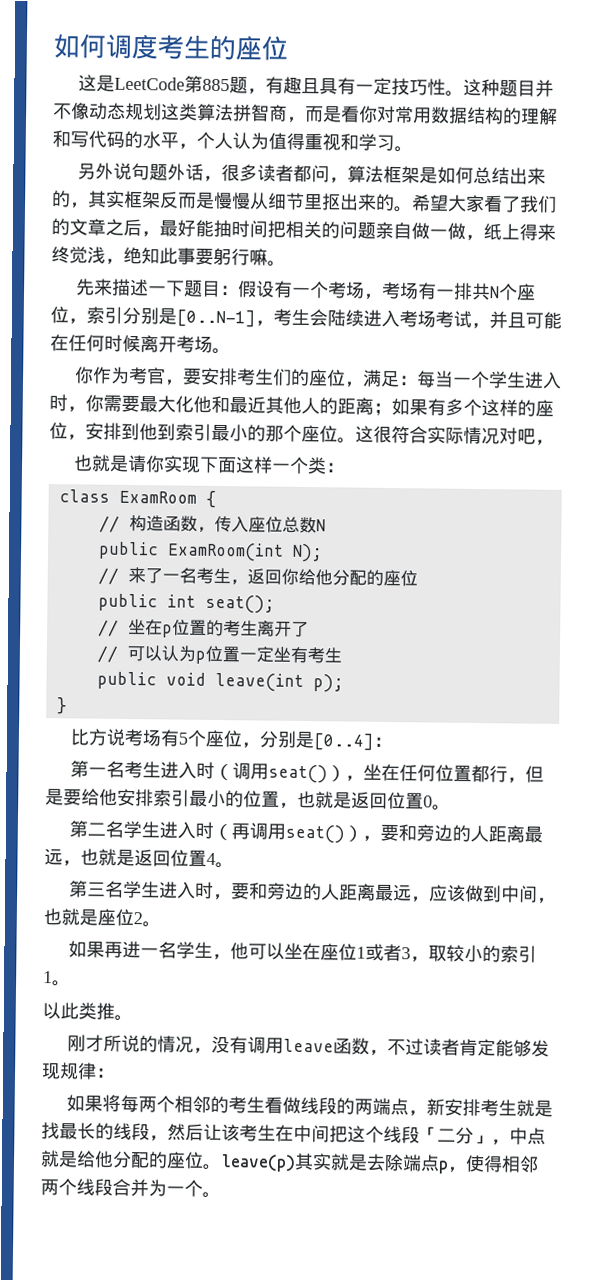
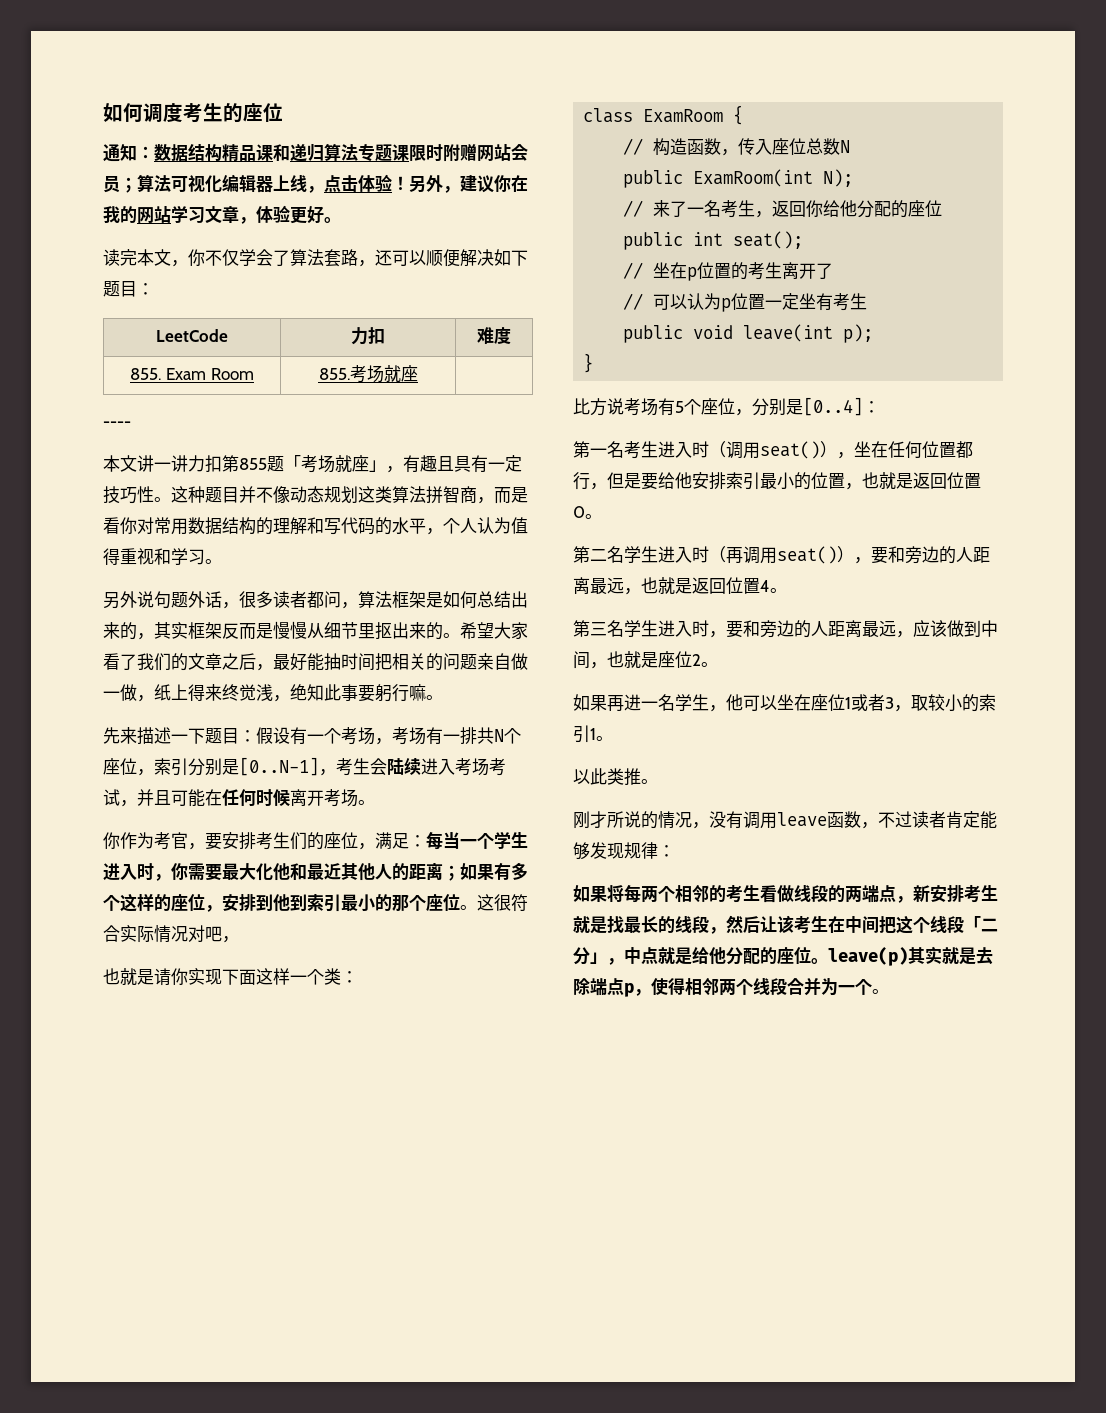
- 这是LeetCode第885题，有趣且具有一定技巧性。
+ 通知：数据结构精品课和递归算法专题课限时附赠网站会员；算法可视化编辑器上线，点击体验！另外，建议你在我的网站学习文章，体验更好。
+ 读完本文，你不仅学会了算法套路，还可以顺便解决如下题目：
+ LeetCode | 力扣 | 难度
+ 855. Exam Room | 855.考场就座 |
+ ----
+ 本文讲一讲力扣第855题「考场就座」，有趣且具有一定技巧性。

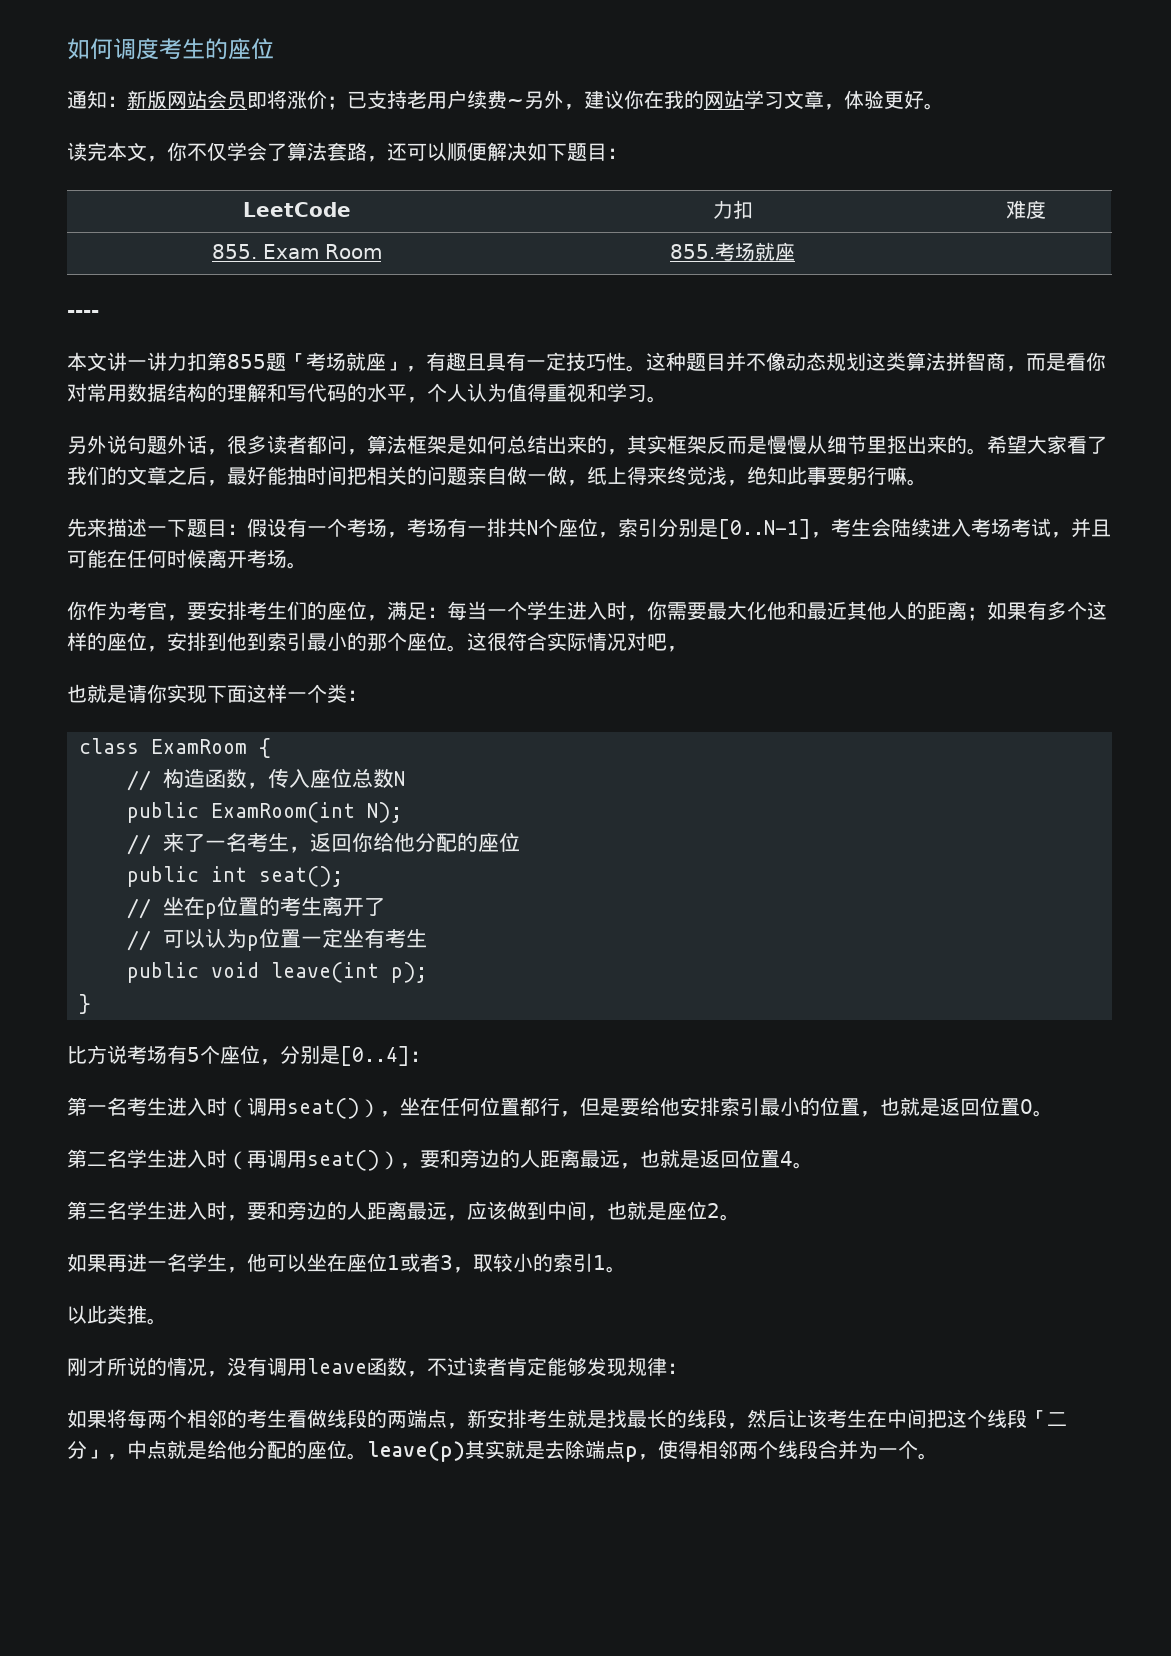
- 通知：数据结构精品课和递归算法专题课限时附赠网站会员；算法可视化编辑器上线，点击体验！另外，建议你在我的网站学习文章，体验更好。
+ 通知：新版网站会员即将涨价；已支持老用户续费~另外，建议你在我的网站学习文章，体验更好。

